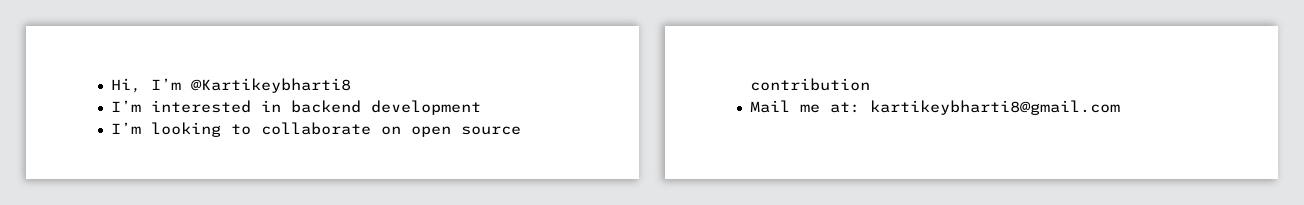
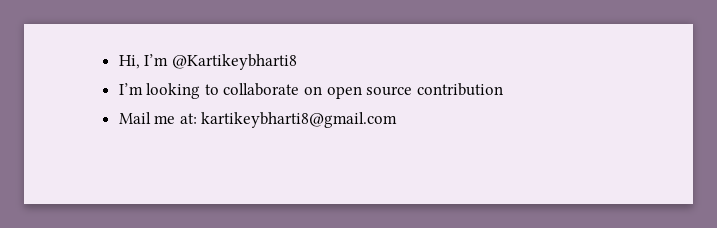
- I’m interested in backend development

